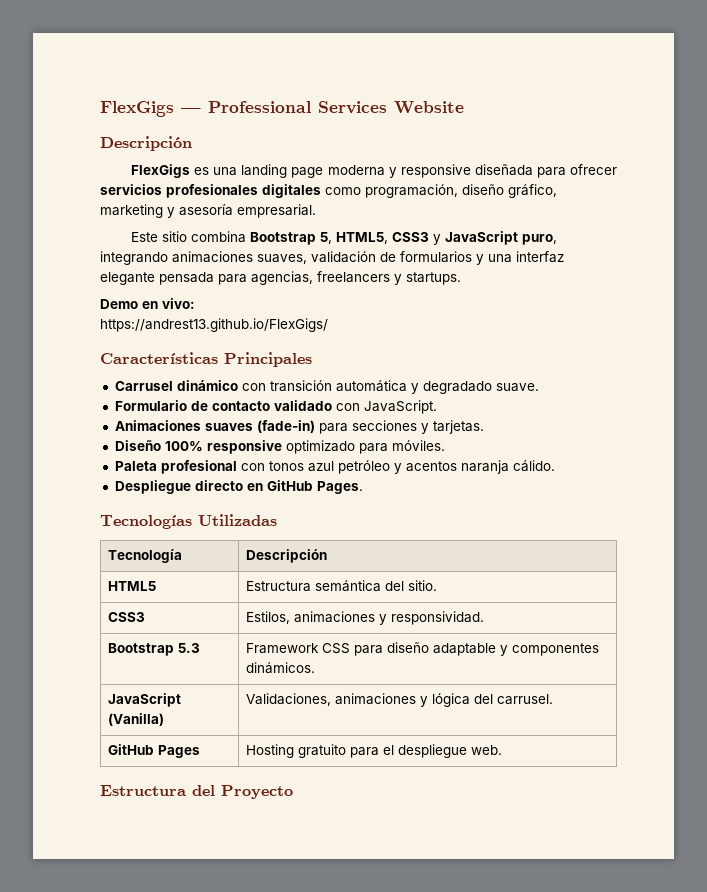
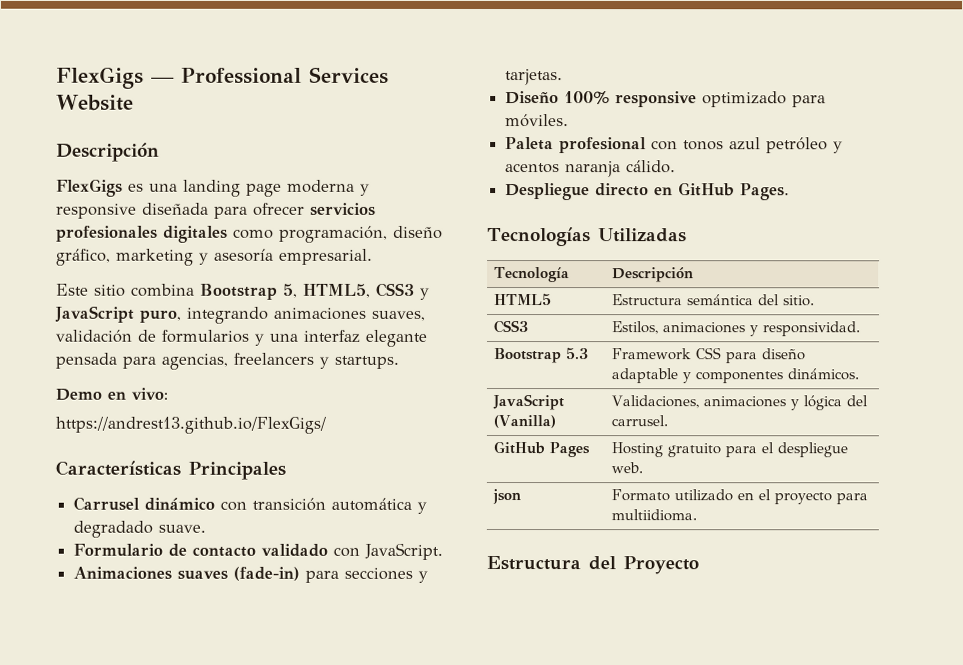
+ json | Formato utilizado en el proyecto para multiidioma.

